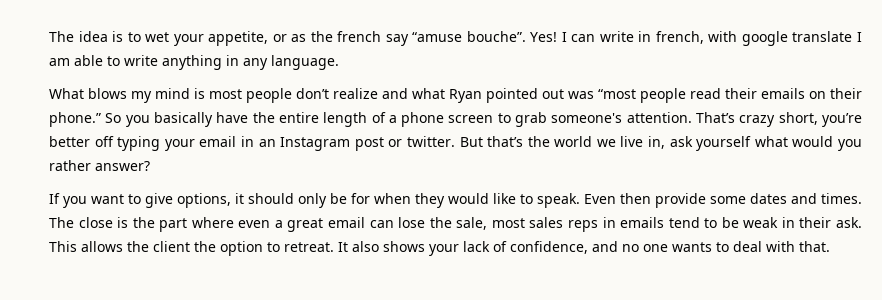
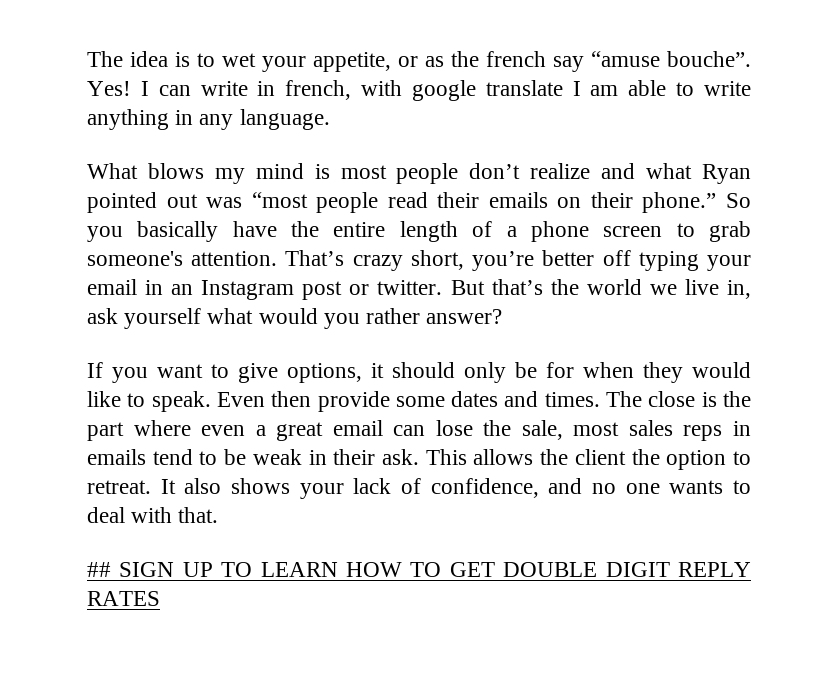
+ ## SIGN UP TO LEARN HOW TO GET DOUBLE DIGIT REPLY RATES

